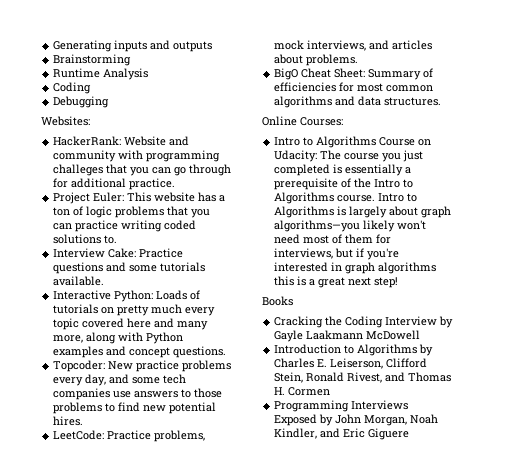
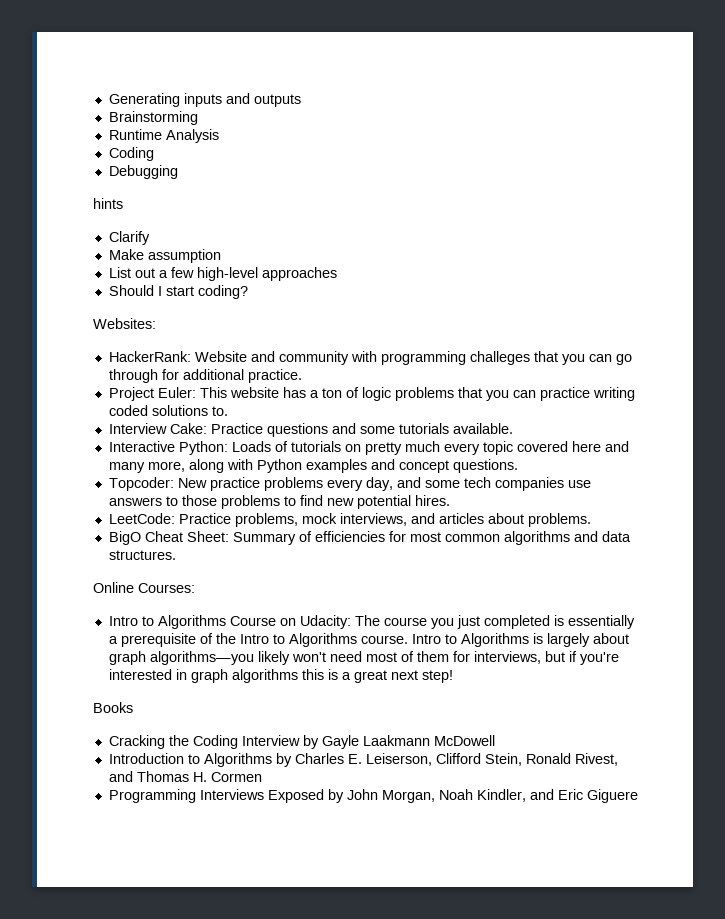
+ hints
+ Clarify
+ Make assumption
+ List out a few high-level approaches
+ Should I start coding?

